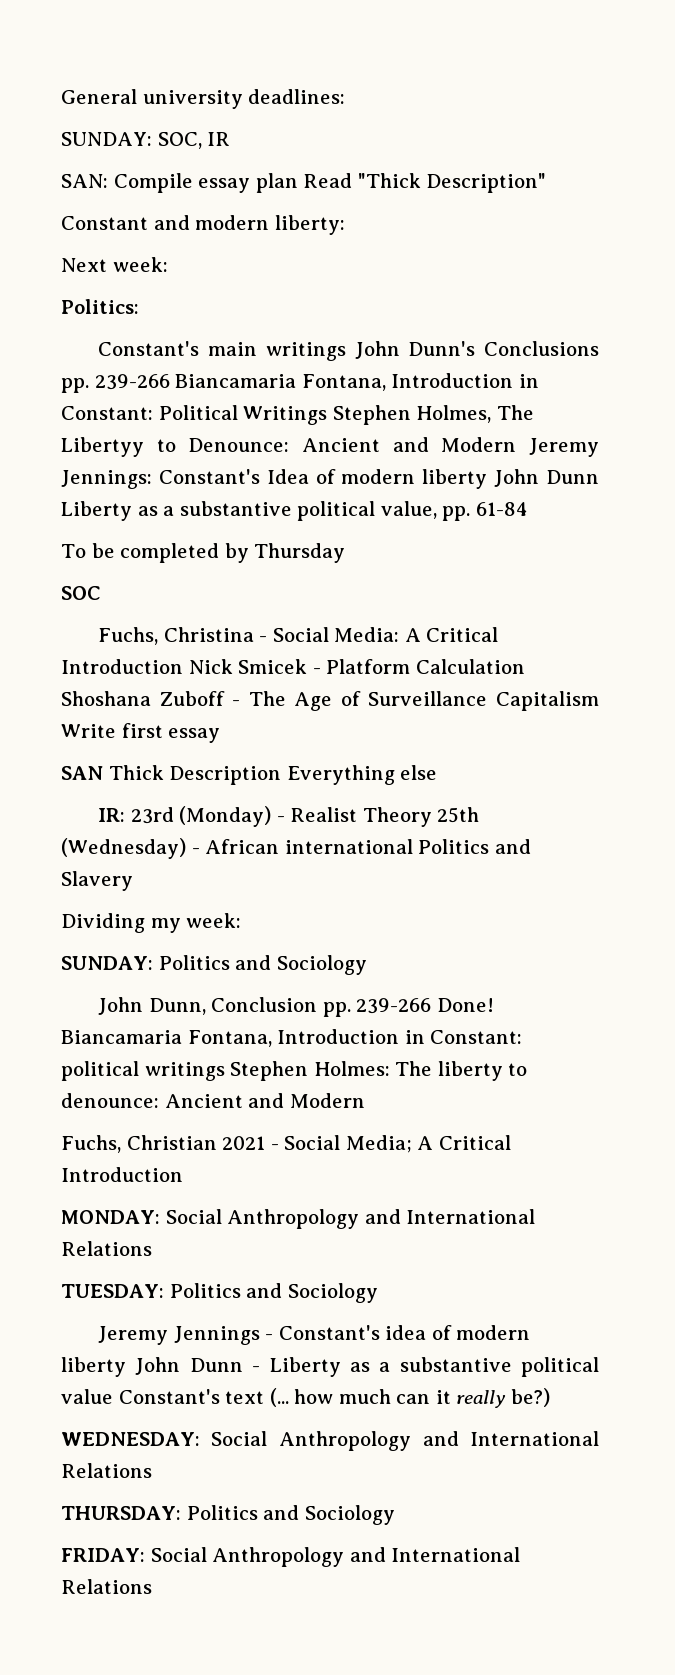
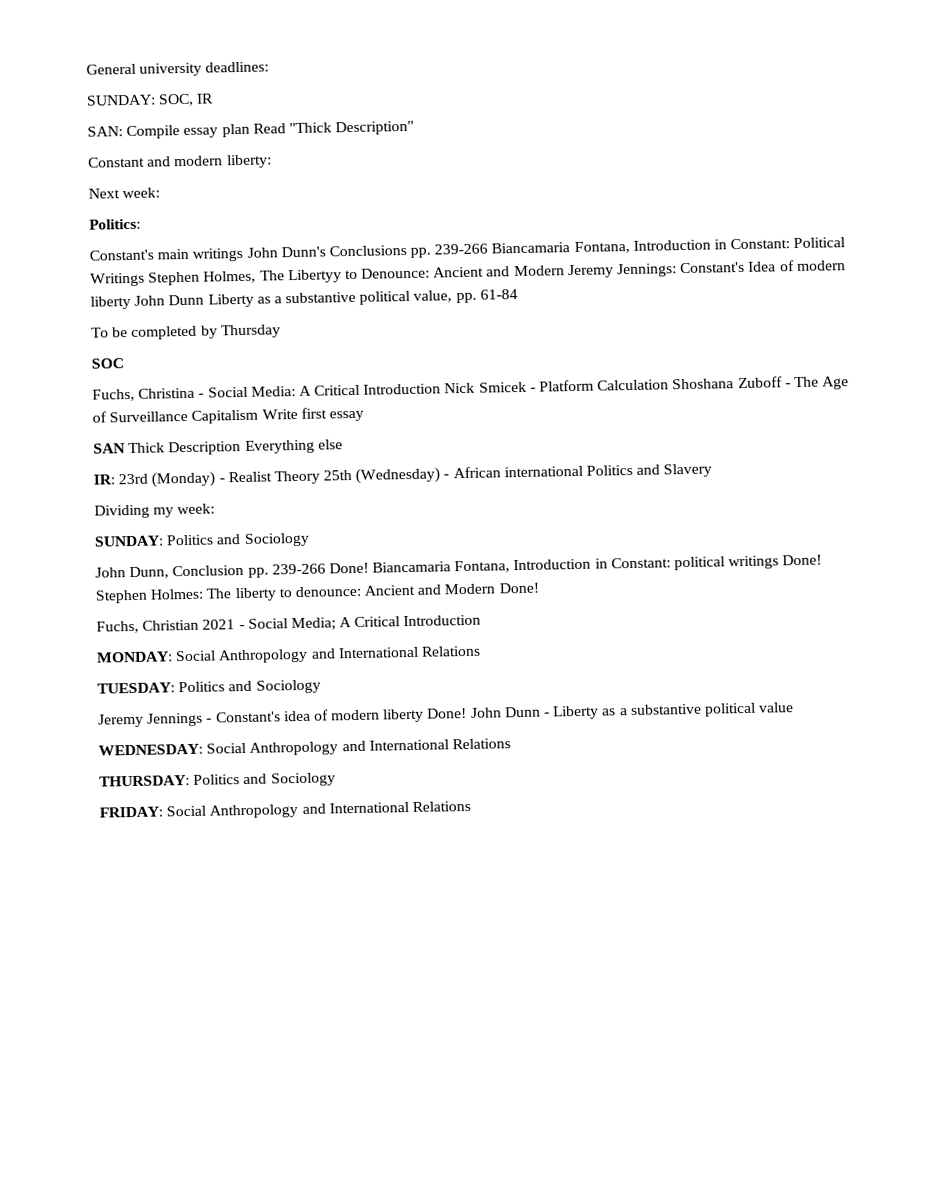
- Biancamaria Fontana, Introduction in Constant: political writings Stephen Holmes: The liberty to denounce: Ancient and Modern
+ Biancamaria Fontana, Introduction in Constant: political writings Done! Stephen Holmes: The liberty to denounce: Ancient and Modern Done!
- Jeremy Jennings - Constant's idea of modern liberty John Dunn - Liberty as a substantive political value Constant's text (... how much can it really be?)
+ Jeremy Jennings - Constant's idea of modern liberty Done! John Dunn - Liberty as a substantive political value

